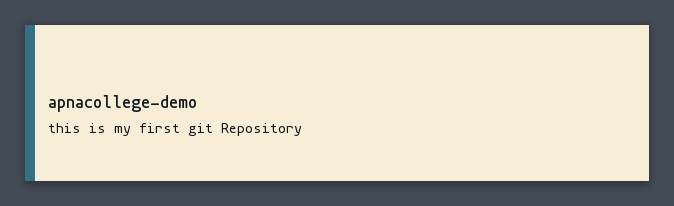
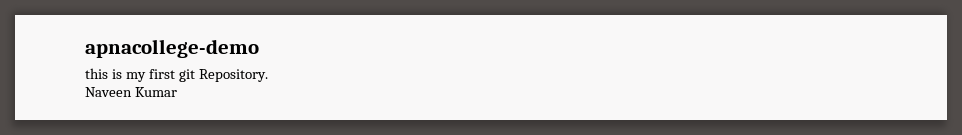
- this is my first git Repository
+ this is my first git Repository.
+ Naveen Kumar

